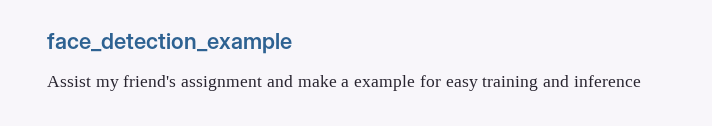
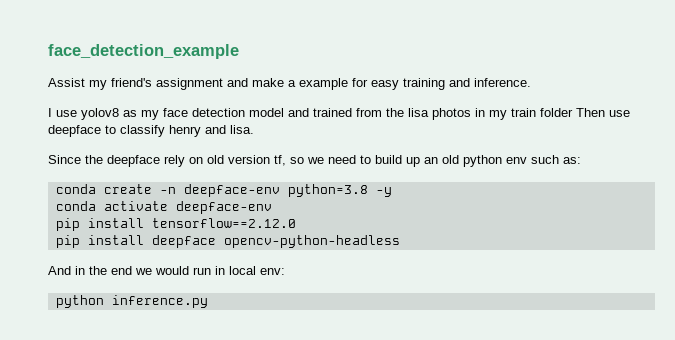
- Assist my friend's assignment and make a example for easy training and inference
+ Assist my friend's assignment and make a example for easy training and inference.
+ I use yolov8 as my face detection model and trained from the lisa photos in my train folder Then use deepface to classify henry and lisa.
+ Since the deepface rely on old version tf, so we need to build up an old python env such as:
+ conda create -n deepface-env python=3.8 -y
+ conda activate deepface-env
+ pip install tensorflow==2.12.0
+ pip install deepface opencv-python-headless
+ And in the end we would run in local env:
+ python inference.py

